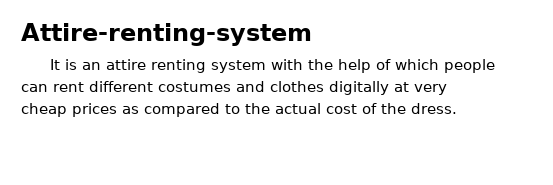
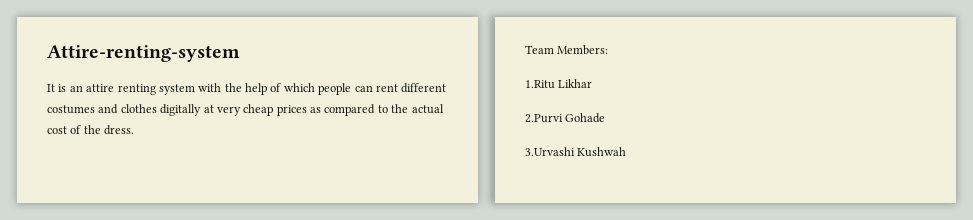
+ Team Members:
+ 1.Ritu Likhar
+ 2.Purvi Gohade
+ 3.Urvashi Kushwah

